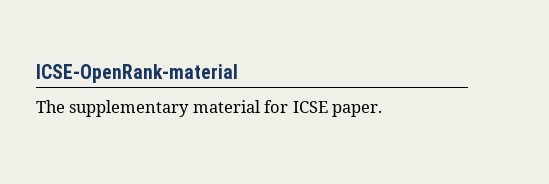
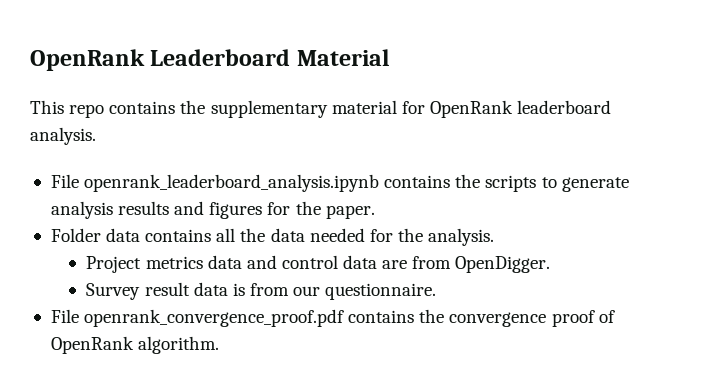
- ICSE-OpenRank-material
- The supplementary material for ICSE paper.
+ OpenRank Leaderboard Material
+ This repo contains the supplementary material for OpenRank leaderboard analysis.
+ File openrank_leaderboard_analysis.ipynb contains the scripts to generate analysis results and figures for the paper.
+ Folder data contains all the data needed for the analysis.
+ Project metrics data and control data are from OpenDigger.
+ Survey result data is from our questionnaire.
+ File openrank_convergence_proof.pdf contains the convergence proof of OpenRank algorithm.

